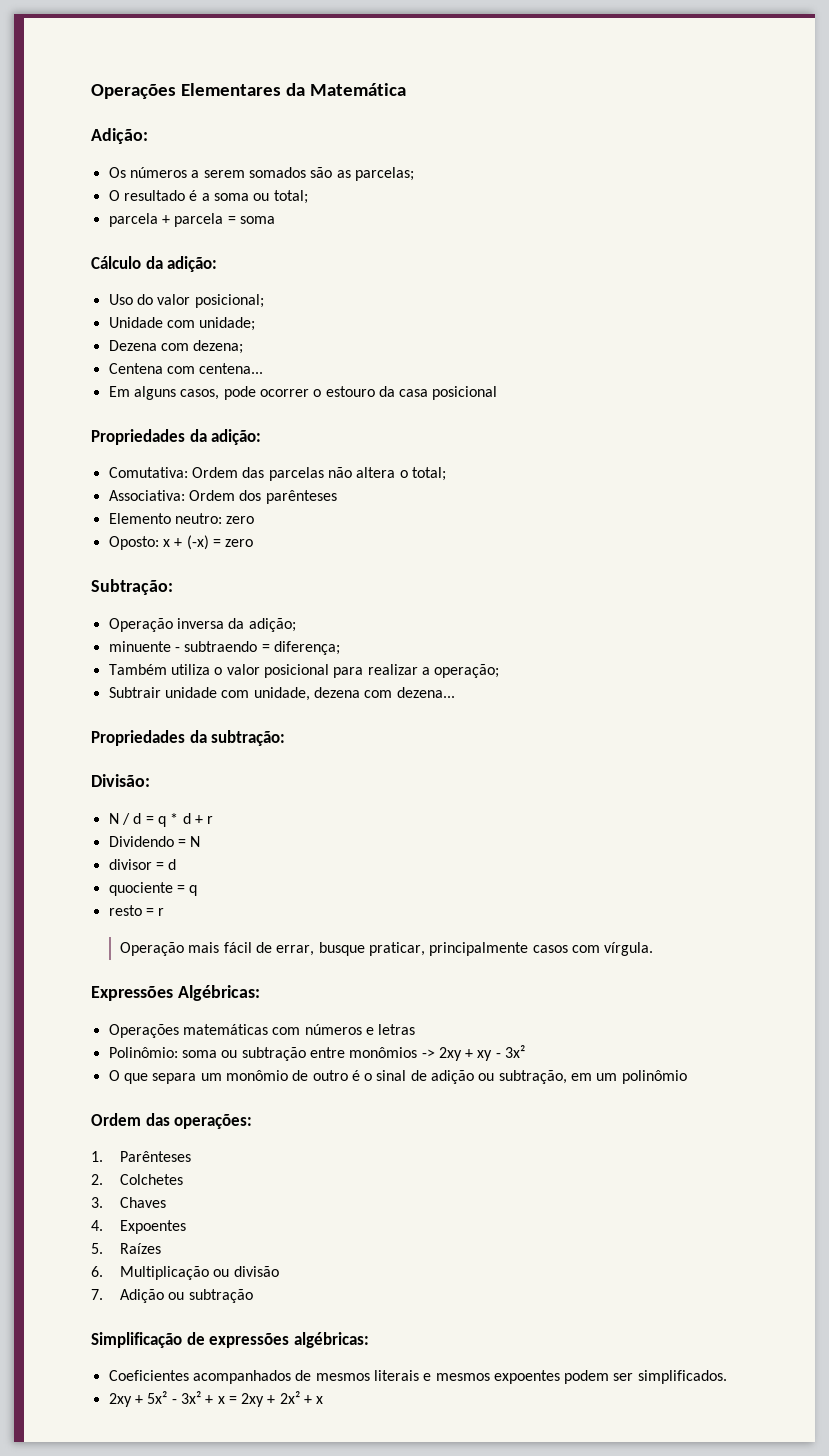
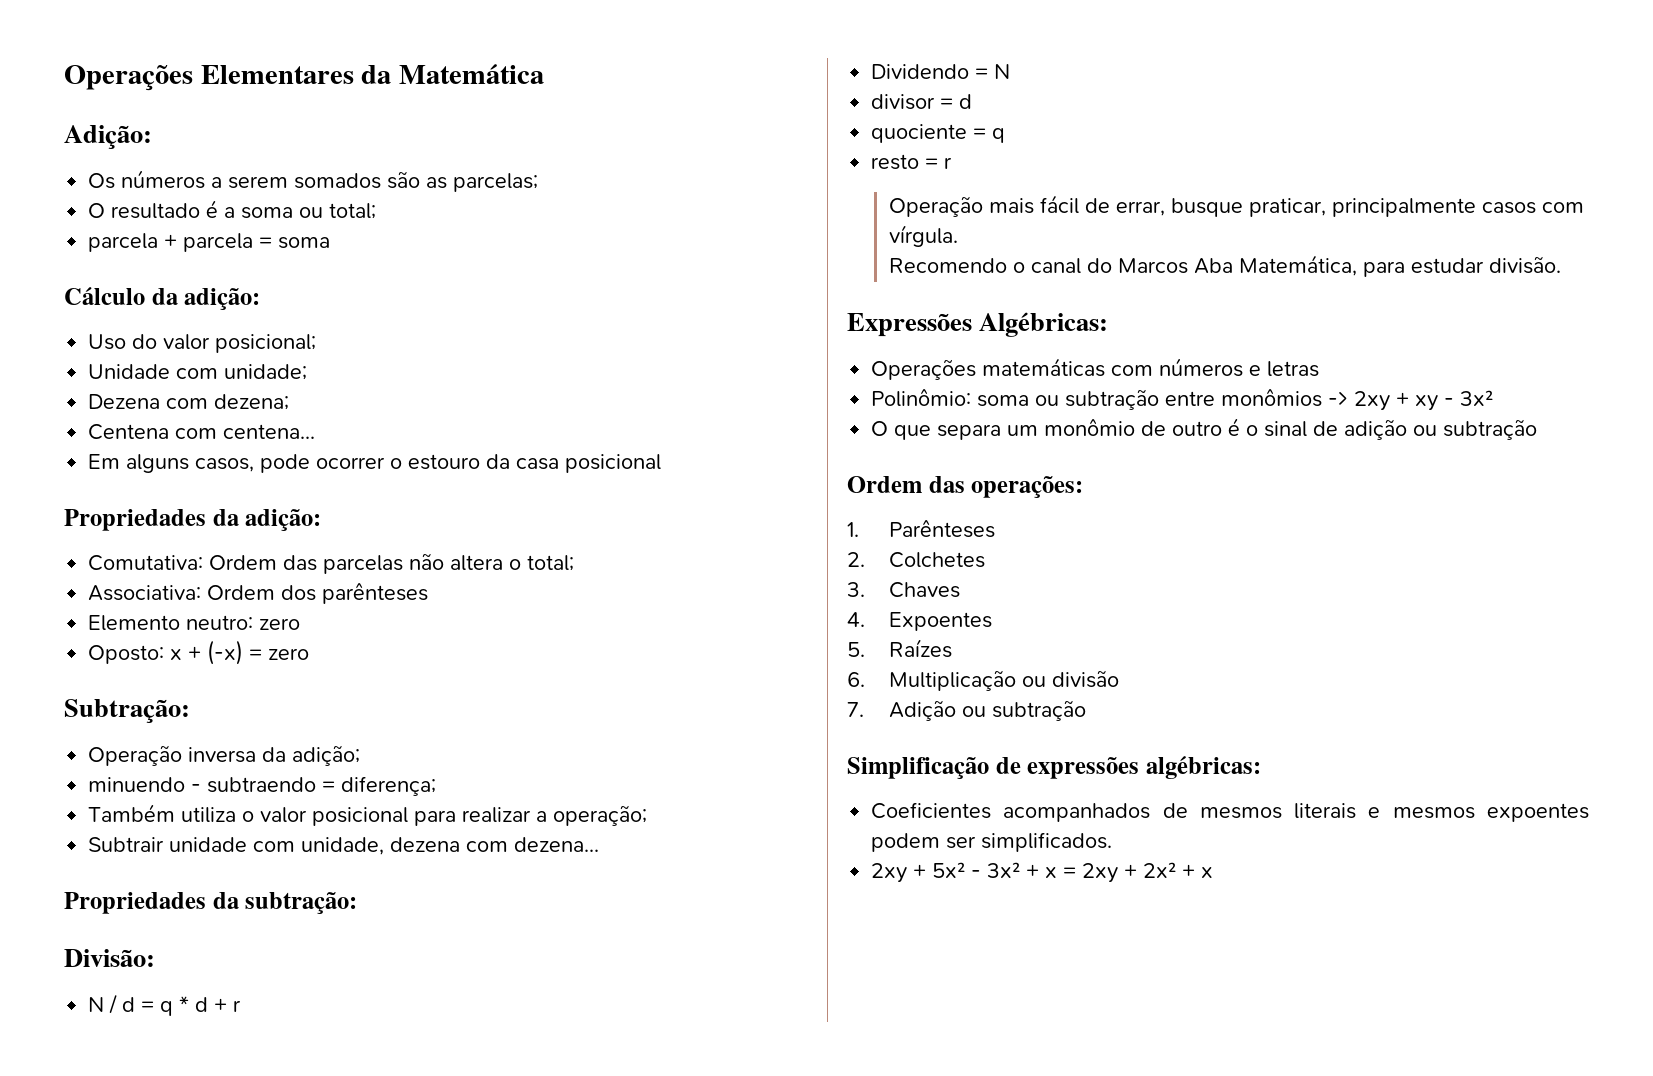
- minuente - subtraendo = diferença;
+ minuendo - subtraendo = diferença;
+ Recomendo o canal do Marcos Aba Matemática, para estudar divisão.
- O que separa um monômio de outro é o sinal de adição ou subtração, em um polinômio
+ O que separa um monômio de outro é o sinal de adição ou subtração

